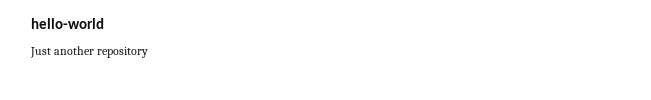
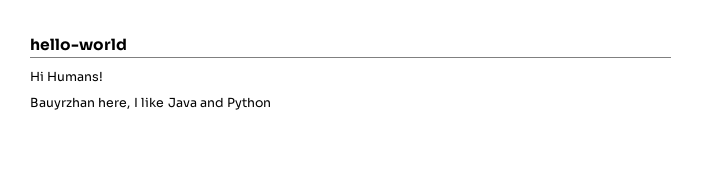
- Just another repository
+ Hi Humans!
+ Bauyrzhan here, I like Java and Python

